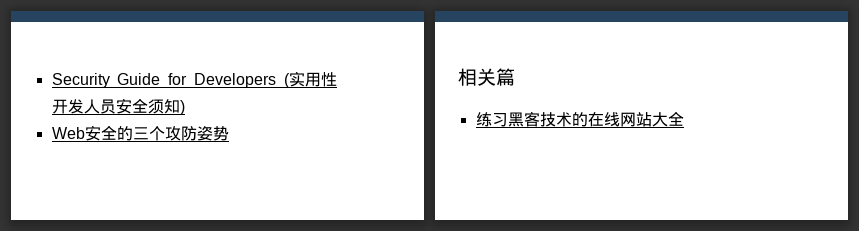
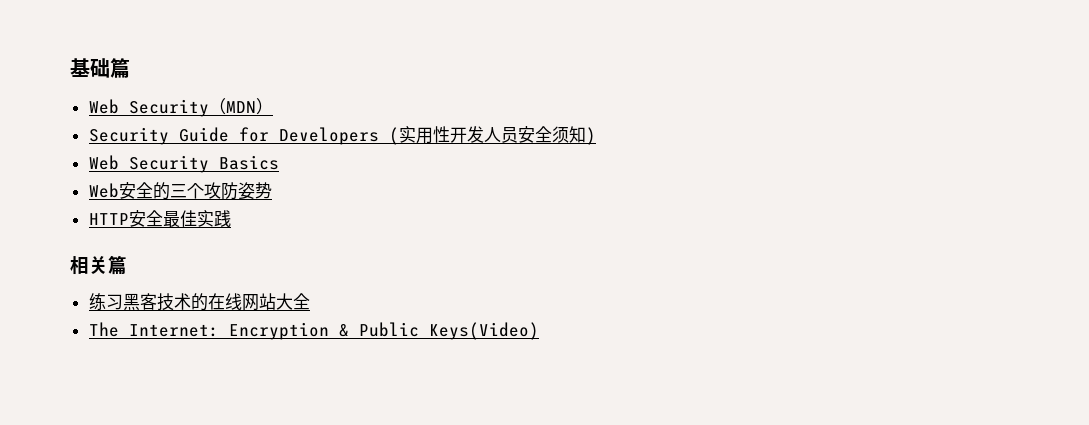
+ 基础篇
+ Web Security（MDN）
+ Web Security Basics
+ HTTP安全最佳实践
+ The Internet: Encryption & Public Keys(Video)

